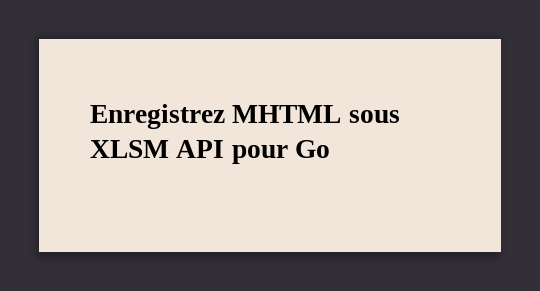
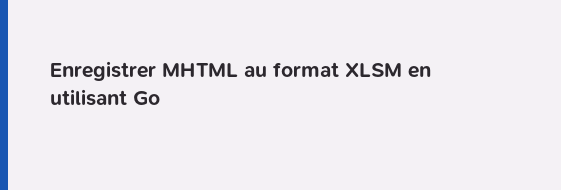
- Enregistrez MHTML sous XLSM API pour Go
+ Enregistrer MHTML au format XLSM en utilisant Go

